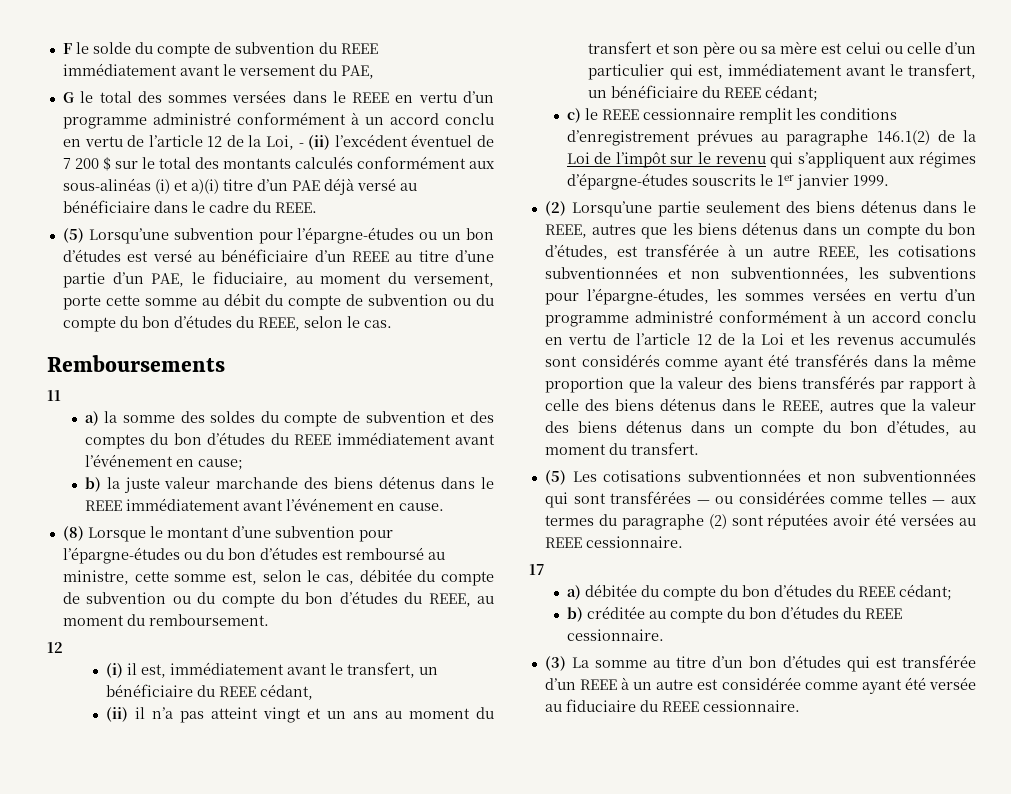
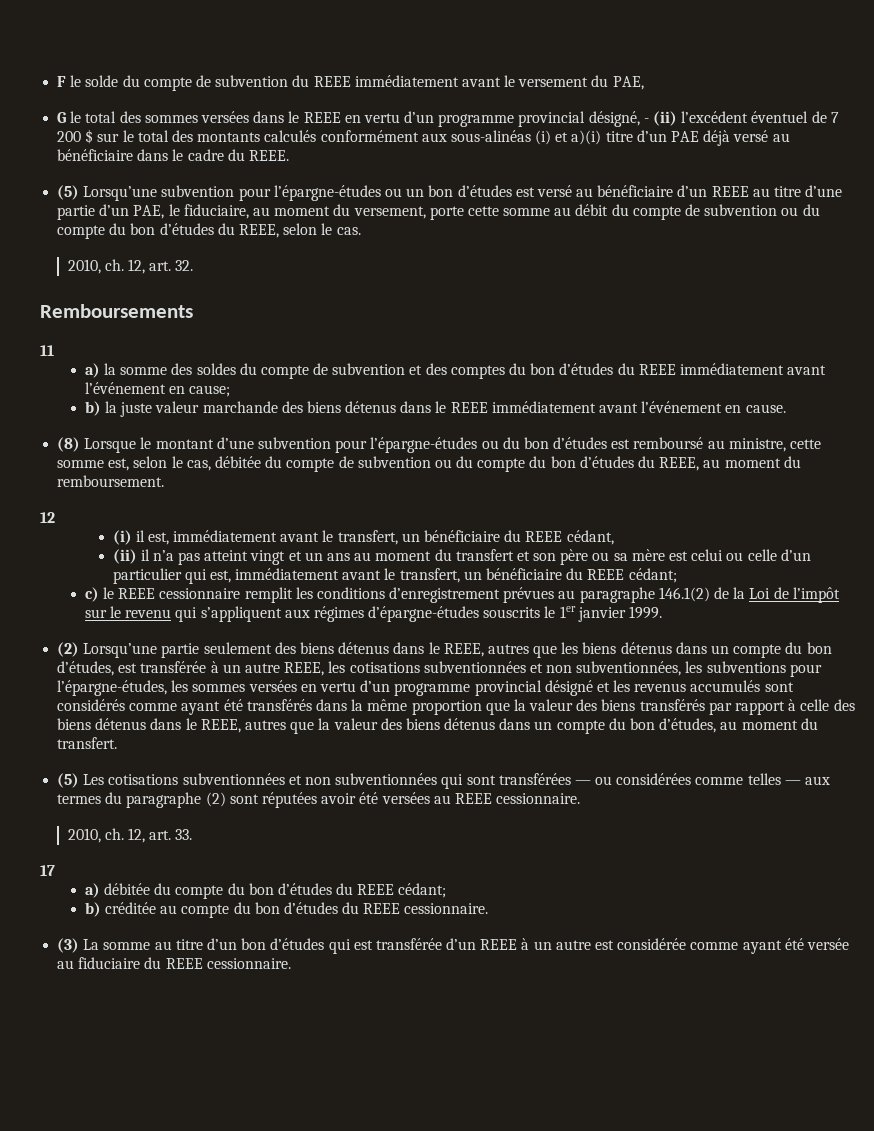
- G le total des sommes versées dans le REEE en vertu d’un programme administré conformément à un accord conclu en vertu de l’article 12 de la Loi, - (ii) l’excédent éventuel de 7 200 $ sur le total des montants calculés conformément aux sous-alinéas (i) et a)(i) titre d’un PAE déjà versé au bénéficiaire dans le cadre du REEE.
+ G le total des sommes versées dans le REEE en vertu d’un programme provincial désigné, - (ii) l’excédent éventuel de 7 200 $ sur le total des montants calculés conformément aux sous-alinéas (i) et a)(i) titre d’un PAE déjà versé au bénéficiaire dans le cadre du REEE.
+ 2010, ch. 12, art. 32.
- (2) Lorsqu’une partie seulement des biens détenus dans le REEE, autres que les biens détenus dans un compte du bon d’études, est transférée à un autre REEE, les cotisations subventionnées et non subventionnées, les subventions pour l’épargne-études, les sommes versées en vertu d’un programme administré conformément à un accord conclu en vertu de l’article 12 de la Loi et les revenus accumulés sont considérés comme ayant été transférés dans la même proportion que la valeur des biens transférés par rapport à celle des biens détenus dans le REEE, autres que la valeur des biens détenus dans un compte du bon d’études, au moment du transfert.
+ (2) Lorsqu’une partie seulement des biens détenus dans le REEE, autres que les biens détenus dans un compte du bon d’études, est transférée à un autre REEE, les cotisations subventionnées et non subventionnées, les subventions pour l’épargne-études, les sommes versées en vertu d’un programme provincial désigné et les revenus accumulés sont considérés comme ayant été transférés dans la même proportion que la valeur des biens transférés par rapport à celle des biens détenus dans le REEE, autres que la valeur des biens détenus dans un compte du bon d’études, au moment du transfert.
+ 2010, ch. 12, art. 33.

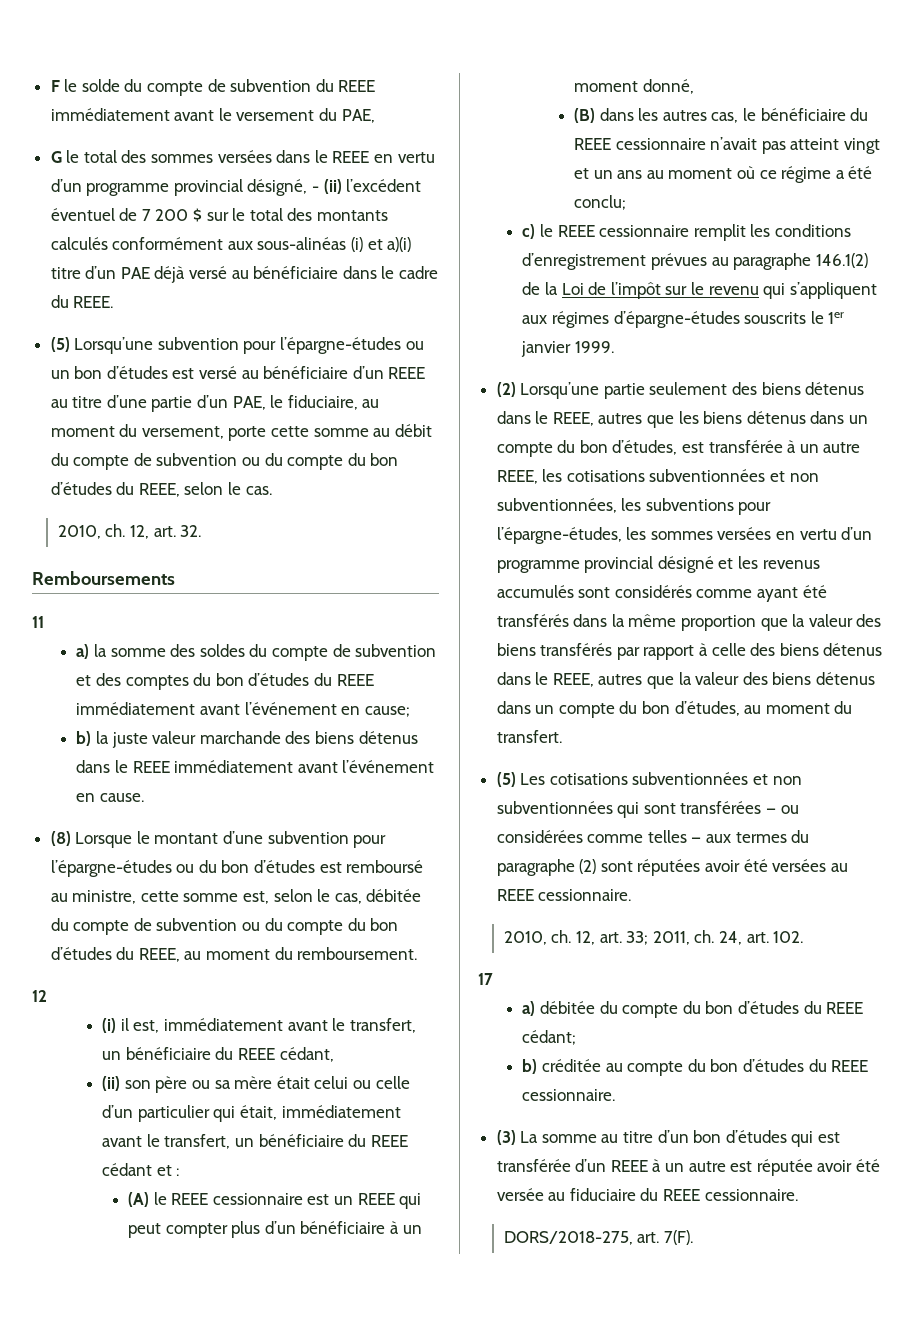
- (ii) il n’a pas atteint vingt et un ans au moment du transfert et son père ou sa mère est celui ou celle d’un particulier qui est, immédiatement avant le transfert, un bénéficiaire du REEE cédant;
+ (ii) son père ou sa mère était celui ou celle d’un particulier qui était, immédiatement avant le transfert, un bénéficiaire du REEE cédant et :
+ (A) le REEE cessionnaire est un REEE qui peut compter plus d’un bénéficiaire à un moment donné,
+ (B) dans les autres cas, le bénéficiaire du REEE cessionnaire n’avait pas atteint vingt et un ans au moment où ce régime a été conclu;
- 2010, ch. 12, art. 33.
+ 2010, ch. 12, art. 33; 2011, ch. 24, art. 102.
- (3) La somme au titre d’un bon d’études qui est transférée d’un REEE à un autre est considérée comme ayant été versée au fiduciaire du REEE cessionnaire.
+ (3) La somme au titre d’un bon d’études qui est transférée d’un REEE à un autre est réputée avoir été versée au fiduciaire du REEE cessionnaire.
+ DORS/2018-275, art. 7(F).

